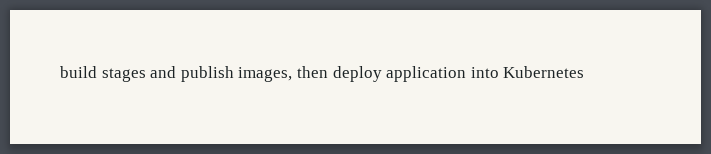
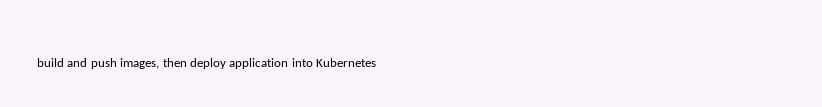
- build stages and publish images, then deploy application into Kubernetes
+ build and push images, then deploy application into Kubernetes

